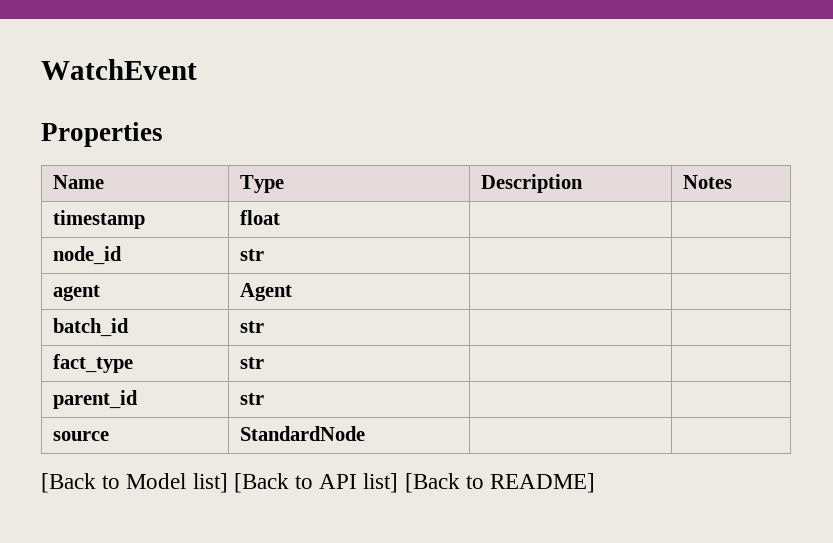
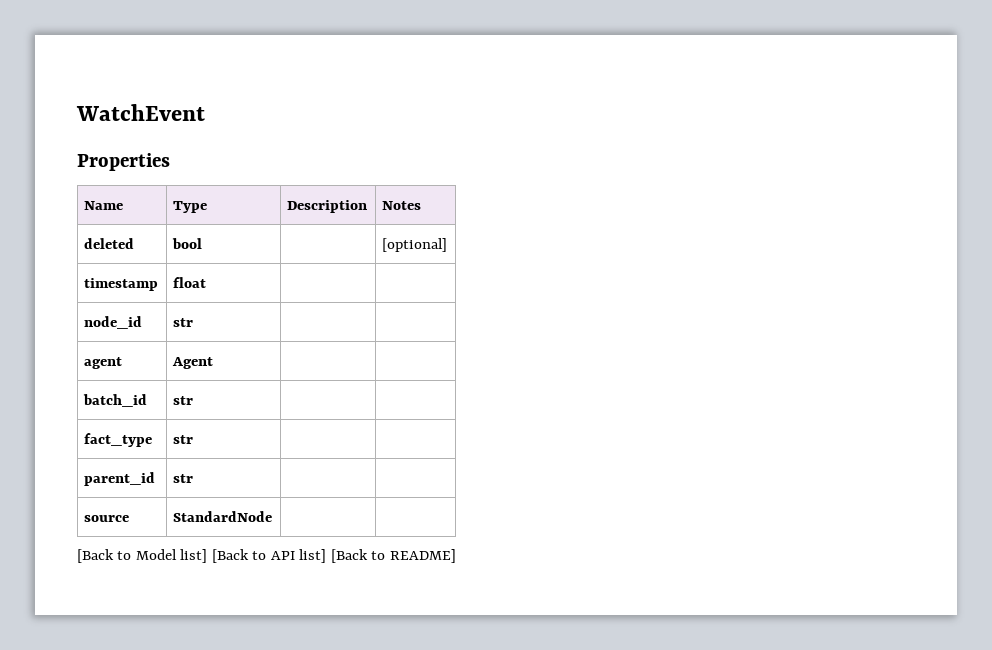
+ deleted | bool | | [optional]

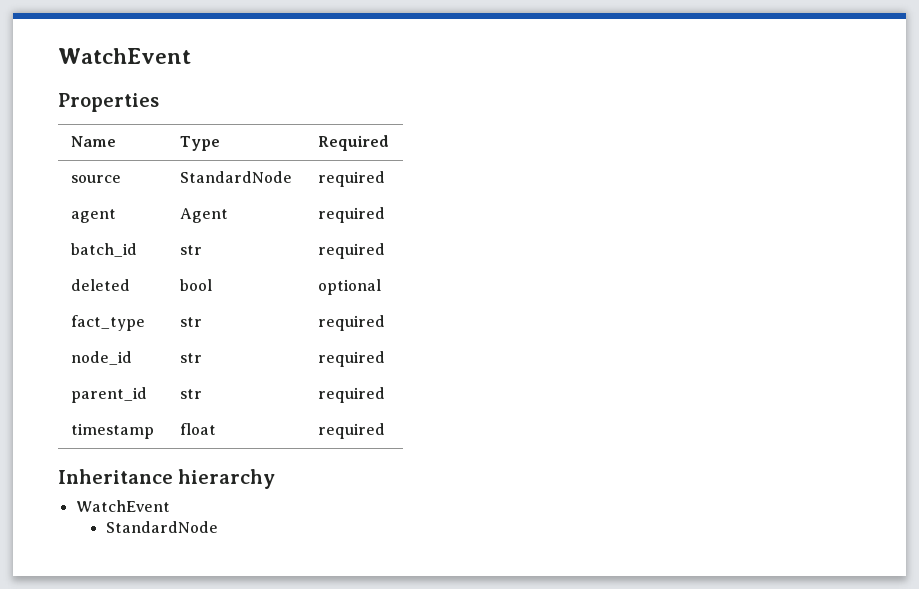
- Name | Type | Description | Notes
- deleted | bool | | [optional]
- timestamp | float | |
- node_id | str | |
- agent | Agent | |
- batch_id | str | |
- fact_type | str | |
- parent_id | str | |
- source | StandardNode | |
- [Back to Model list] [Back to API list] [Back to README]
+ Name | Type | Required
+ source | StandardNode | required
+ agent | Agent | required
+ batch_id | str | required
+ deleted | bool | optional
+ fact_type | str | required
+ node_id | str | required
+ parent_id | str | required
+ timestamp | float | required
+ Inheritance hierarchy
+ WatchEvent
+ StandardNode

